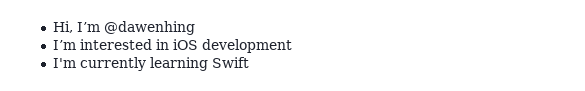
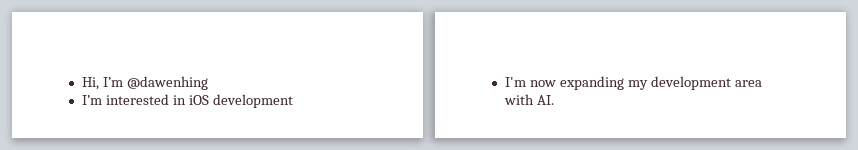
- I'm currently learning Swift
+ I'm now expanding my development area with AI.

